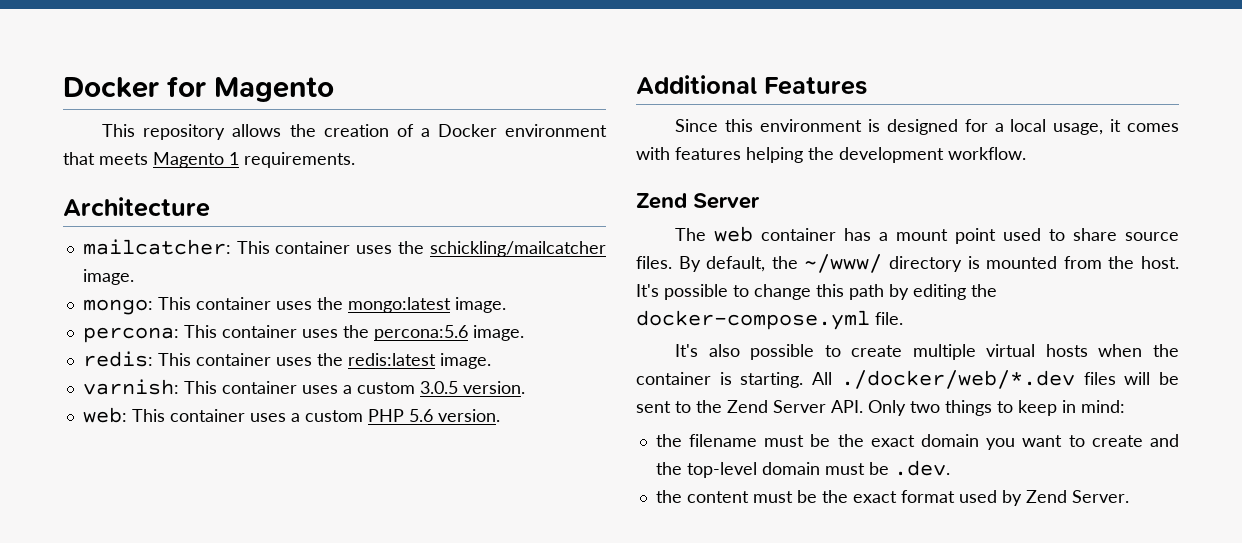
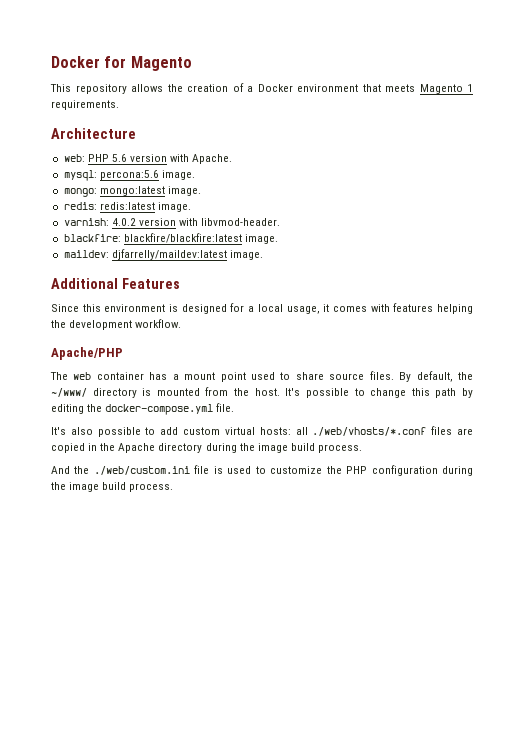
- mailcatcher: This container uses the schickling/mailcatcher image.
- mongo: This container uses the mongo:latest image.
- percona: This container uses the percona:5.6 image.
- redis: This container uses the redis:latest image.
- varnish: This container uses a custom 3.0.5 version.
- web: This container uses a custom PHP 5.6 version.
+ web: PHP 5.6 version with Apache.
+ mysql: percona:5.6 image.
+ mongo: mongo:latest image.
+ redis: redis:latest image.
+ varnish: 4.0.2 version with libvmod-header.
+ blackfire: blackfire/blackfire:latest image.
+ maildev: djfarrelly/maildev:latest image.
  Since this environment is designed for a local usage, it comes with features helping the development workflow.
- Zend Server
+ Apache/PHP
- It's also possible to create multiple virtual hosts when the container is starting. All ./docker/web/*.dev files will be sent to the Zend Server API. Only two things to keep in mind:
- the filename must be the exact domain you want to create and the top-level domain must be .dev.
- the content must be the exact format used by Zend Server.
+ It's also possible to add custom virtual hosts: all ./web/vhosts/*.conf files are copied in the Apache directory during the image build process.
+ And the ./web/custom.ini file is used to customize the PHP configuration during the image build process.

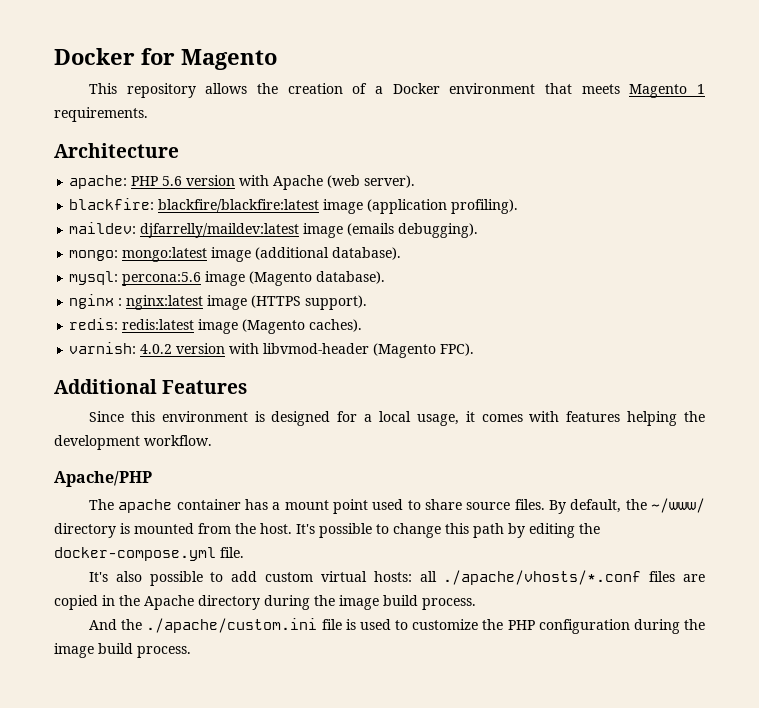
- web: PHP 5.6 version with Apache.
- mysql: percona:5.6 image.
- mongo: mongo:latest image.
+ apache: PHP 5.6 version with Apache (web server).
+ blackfire: blackfire/blackfire:latest image (application profiling).
+ maildev: djfarrelly/maildev:latest image (emails debugging).
+ mongo: mongo:latest image (additional database).
+ mysql: percona:5.6 image (Magento database).
+ nginx : nginx:latest image (HTTPS support).
- redis: redis:latest image.
+ redis: redis:latest image (Magento caches).
- varnish: 4.0.2 version with libvmod-header.
- blackfire: blackfire/blackfire:latest image.
- maildev: djfarrelly/maildev:latest image.
+ varnish: 4.0.2 version with libvmod-header (Magento FPC).
- The web container has a mount point used to share source files.
+ The apache container has a mount point used to share source files.
- It's also possible to add custom virtual hosts: all ./web/vhosts/*.conf files are copied in the Apache directory during the image build process.
+ It's also possible to add custom virtual hosts: all ./apache/vhosts/*.conf files are copied in the Apache directory during the image build process.
- And the ./web/custom.ini file is used to customize the PHP configuration during the image build process.
+ And the ./apache/custom.ini file is used to customize the PHP configuration during the image build process.

